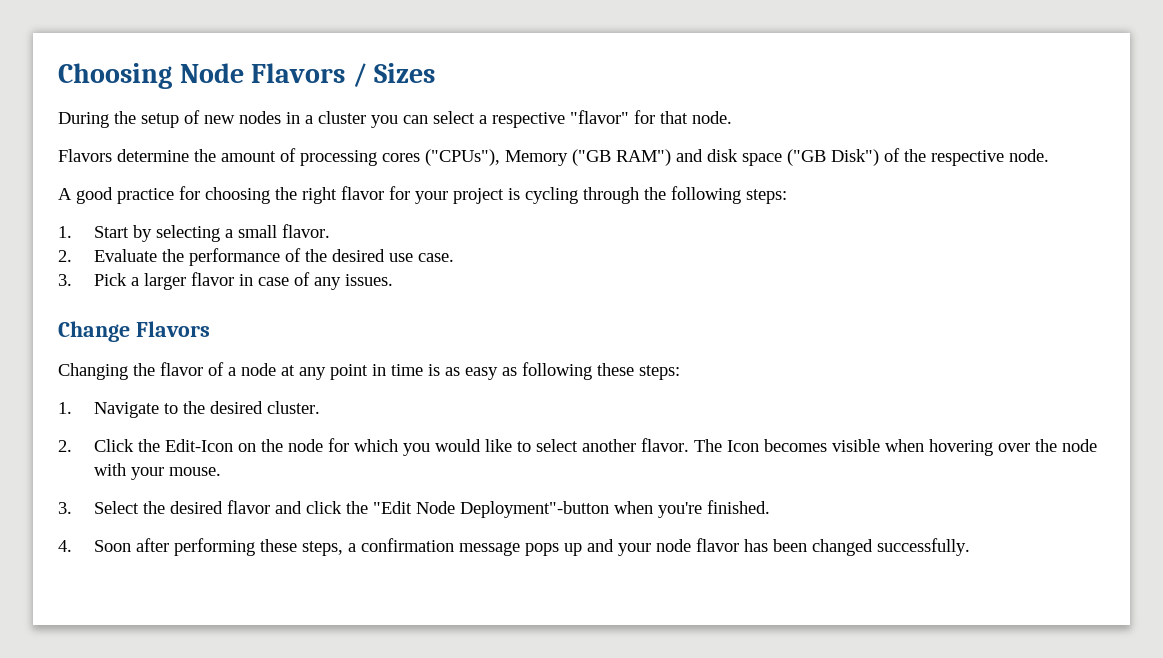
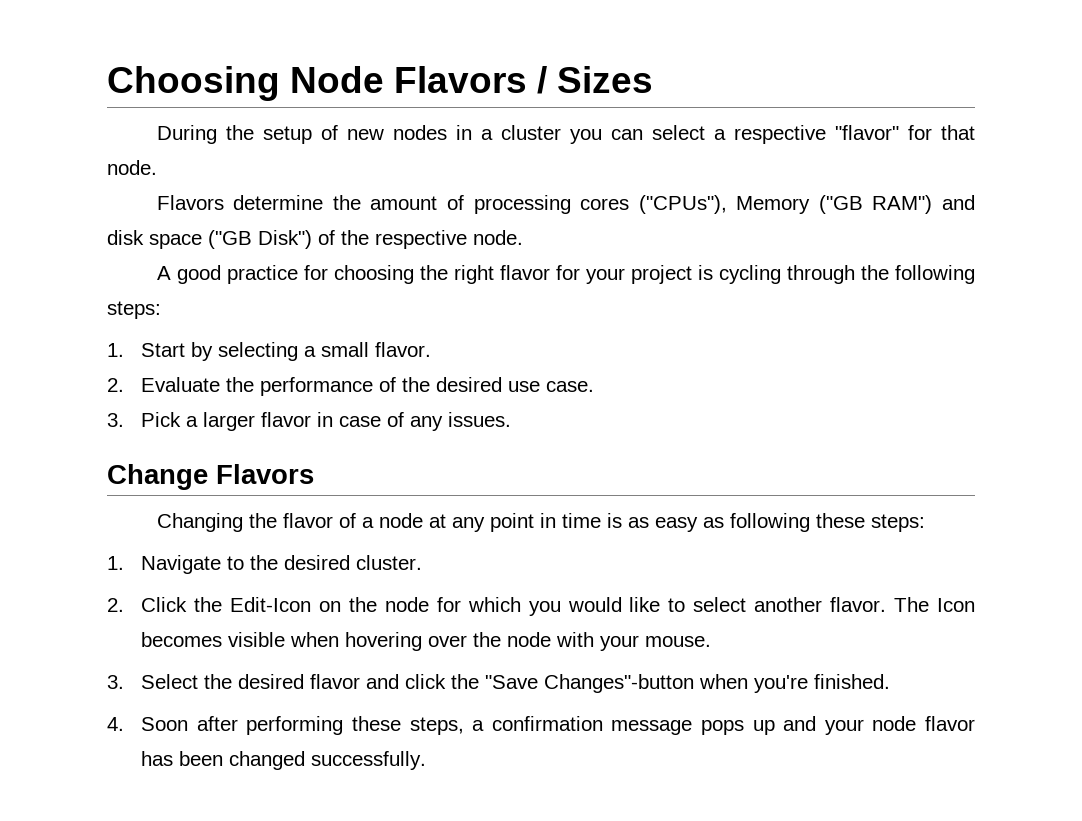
- 3. Select the desired flavor and click the "Edit Node Deployment"-button when you're finished.
+ 3. Select the desired flavor and click the "Save Changes"-button when you're finished.

